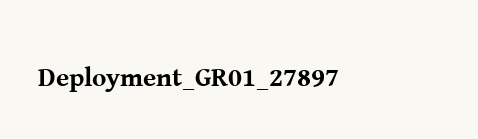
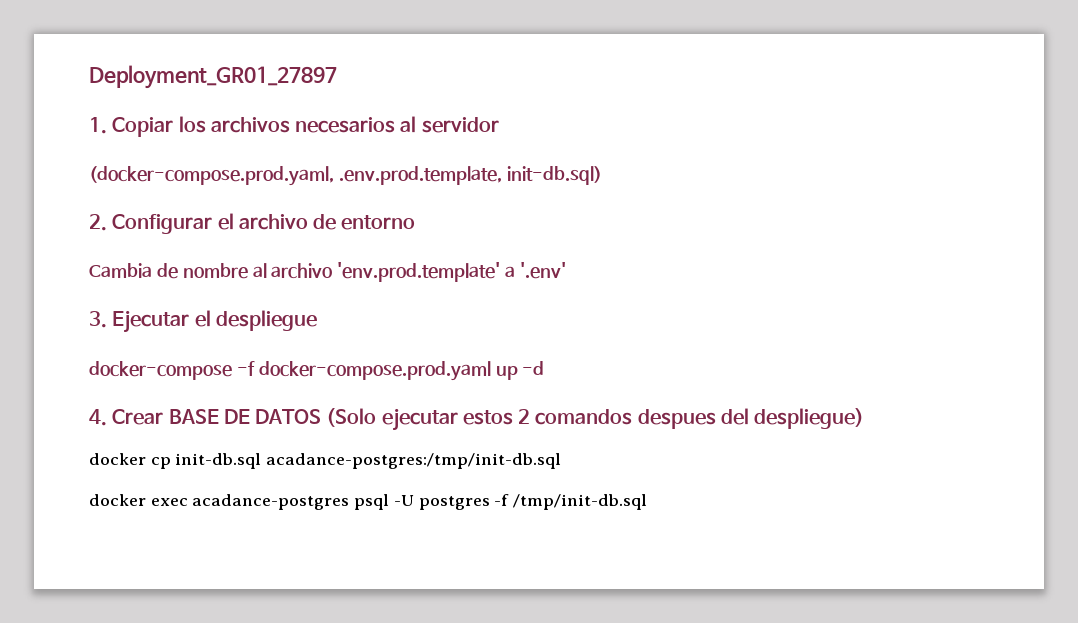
+ 1. Copiar los archivos necesarios al servidor
+ (docker-compose.prod.yaml, .env.prod.template, init-db.sql)
+ 2. Configurar el archivo de entorno
+ Cambia de nombre al archivo 'env.prod.template' a '.env'
+ 3. Ejecutar el despliegue
+ docker-compose -f docker-compose.prod.yaml up -d
+ 4. Crear BASE DE DATOS (Solo ejecutar estos 2 comandos despues del despliegue)
+ docker cp init-db.sql acadance-postgres:/tmp/init-db.sql
+ docker exec acadance-postgres psql -U postgres -f /tmp/init-db.sql

